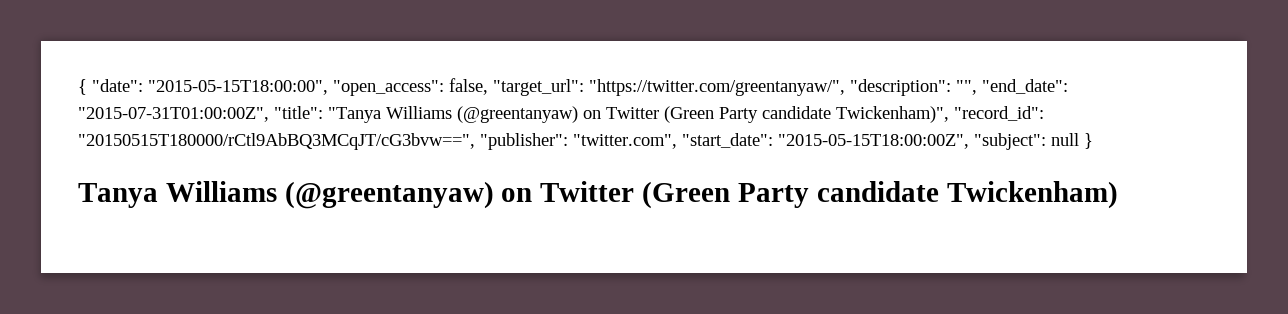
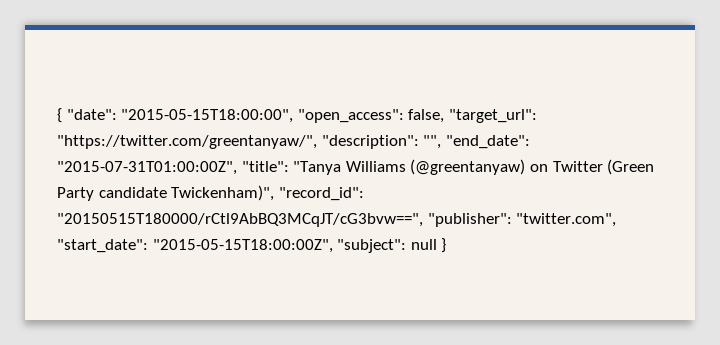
- Tanya Williams (@greentanyaw) on Twitter (Green Party candidate Twickenham)

